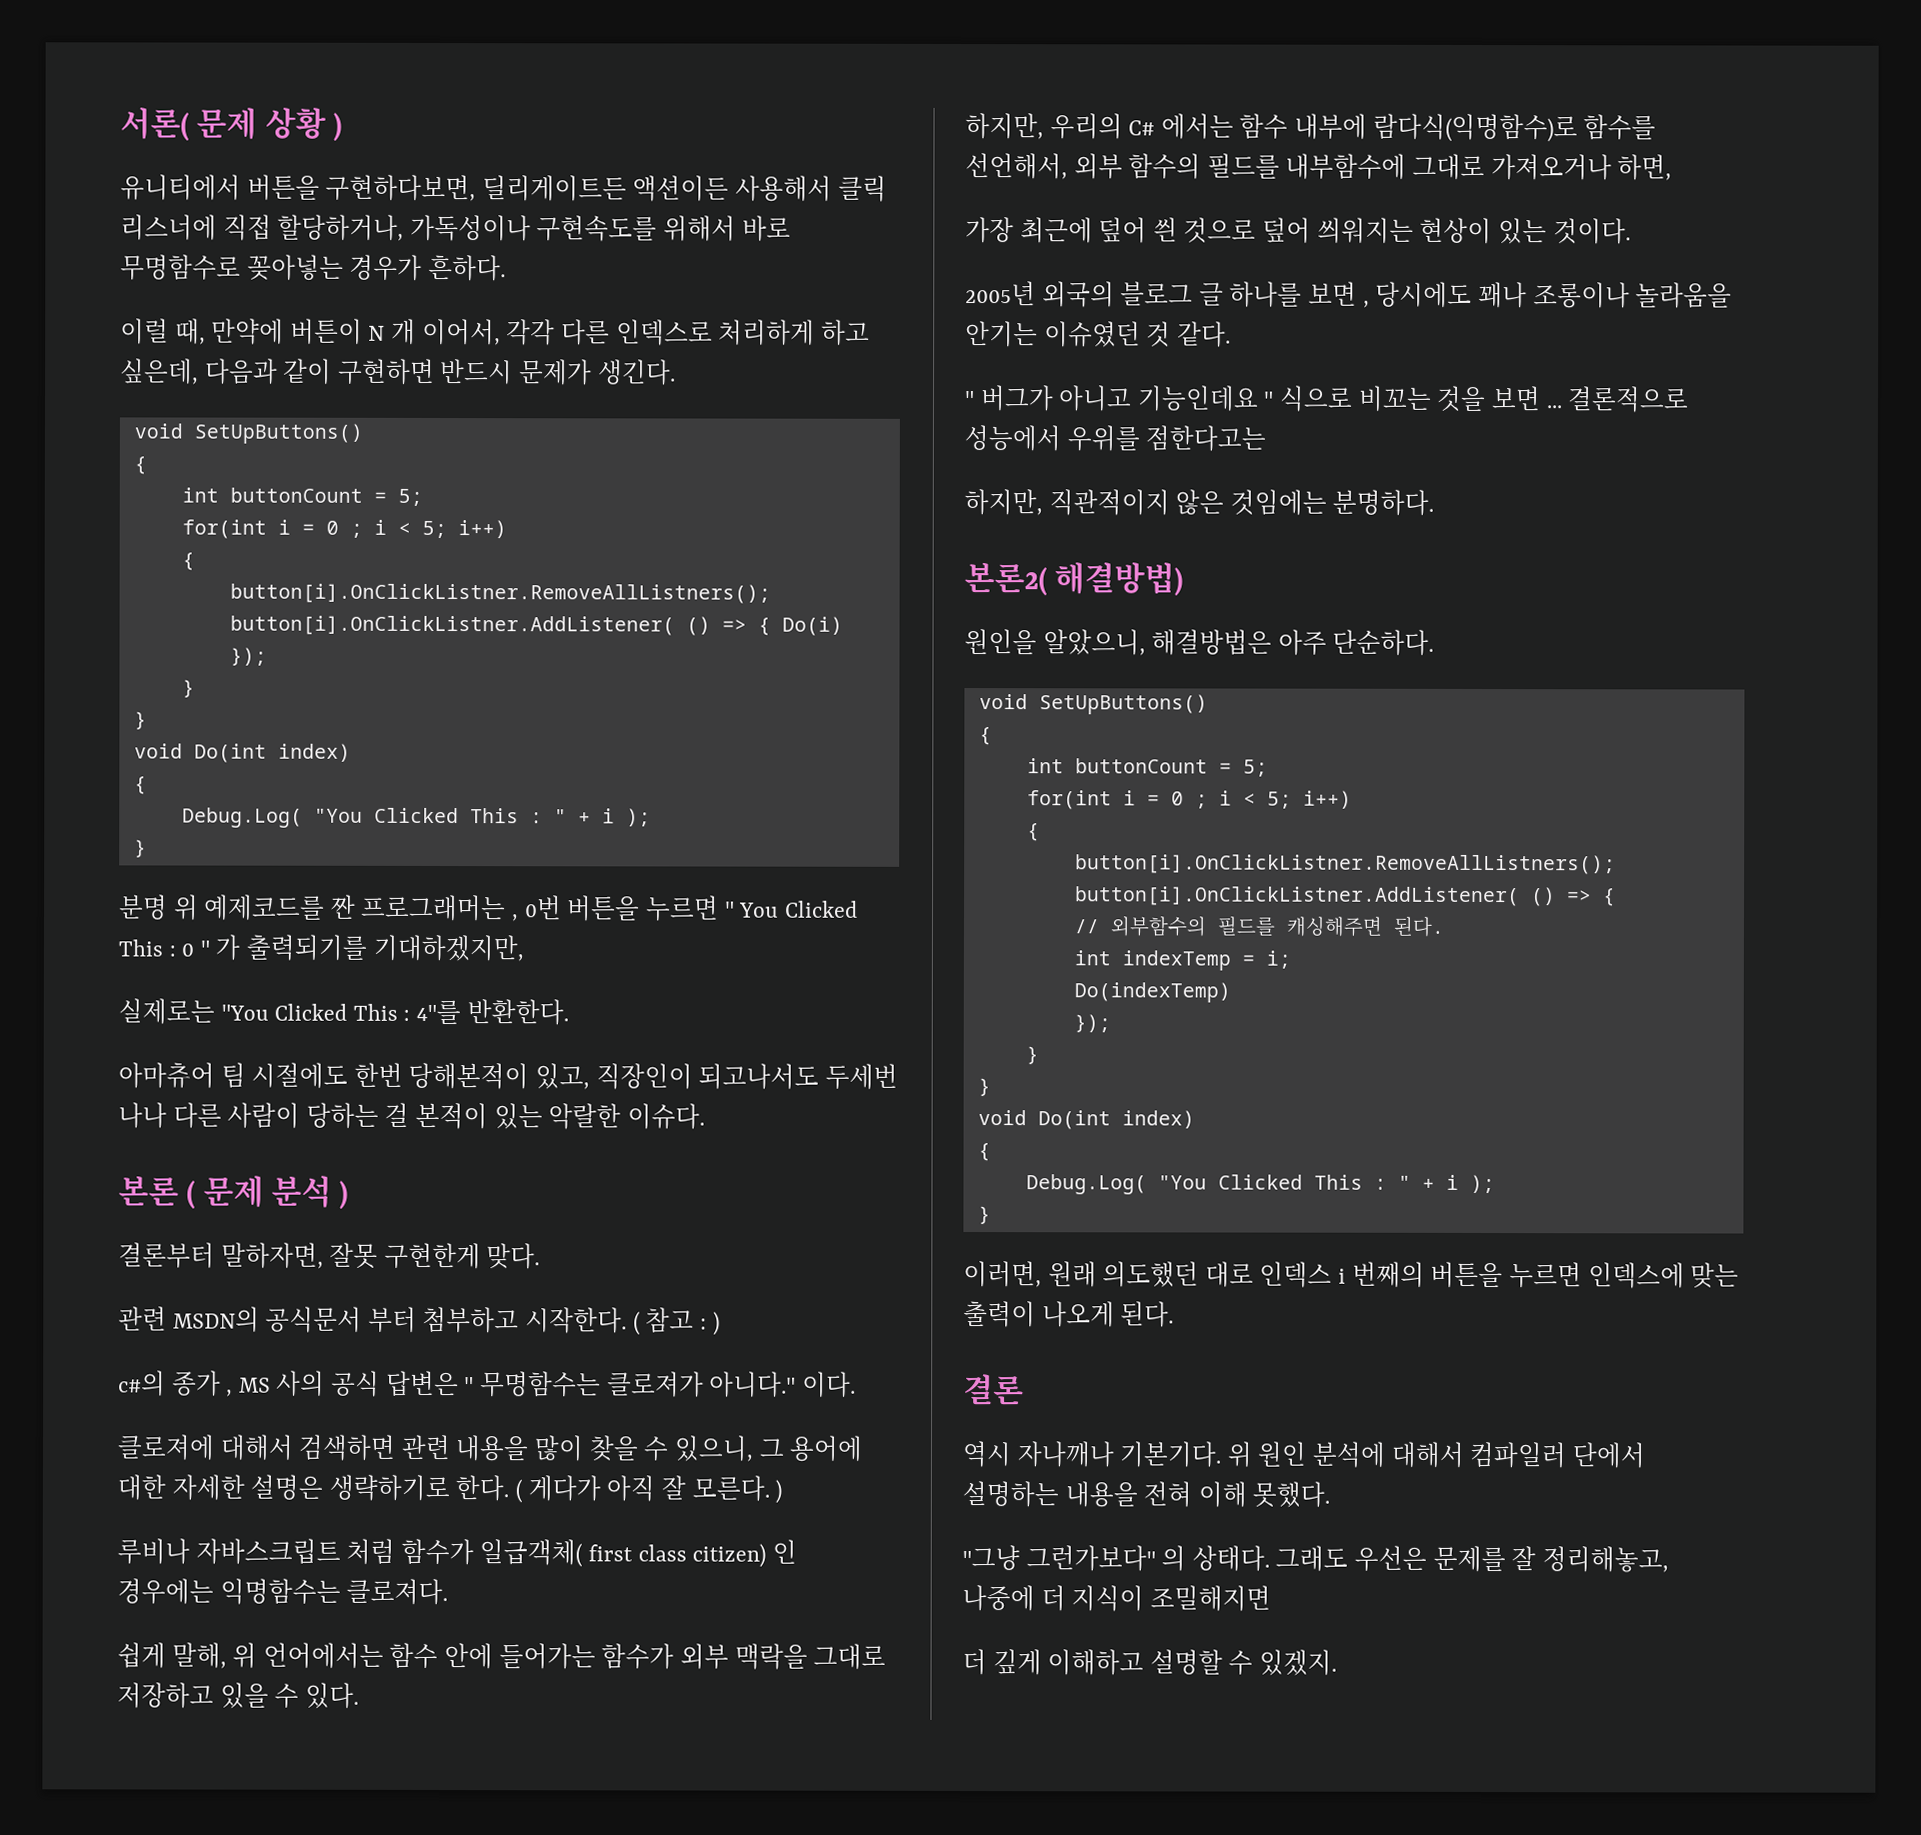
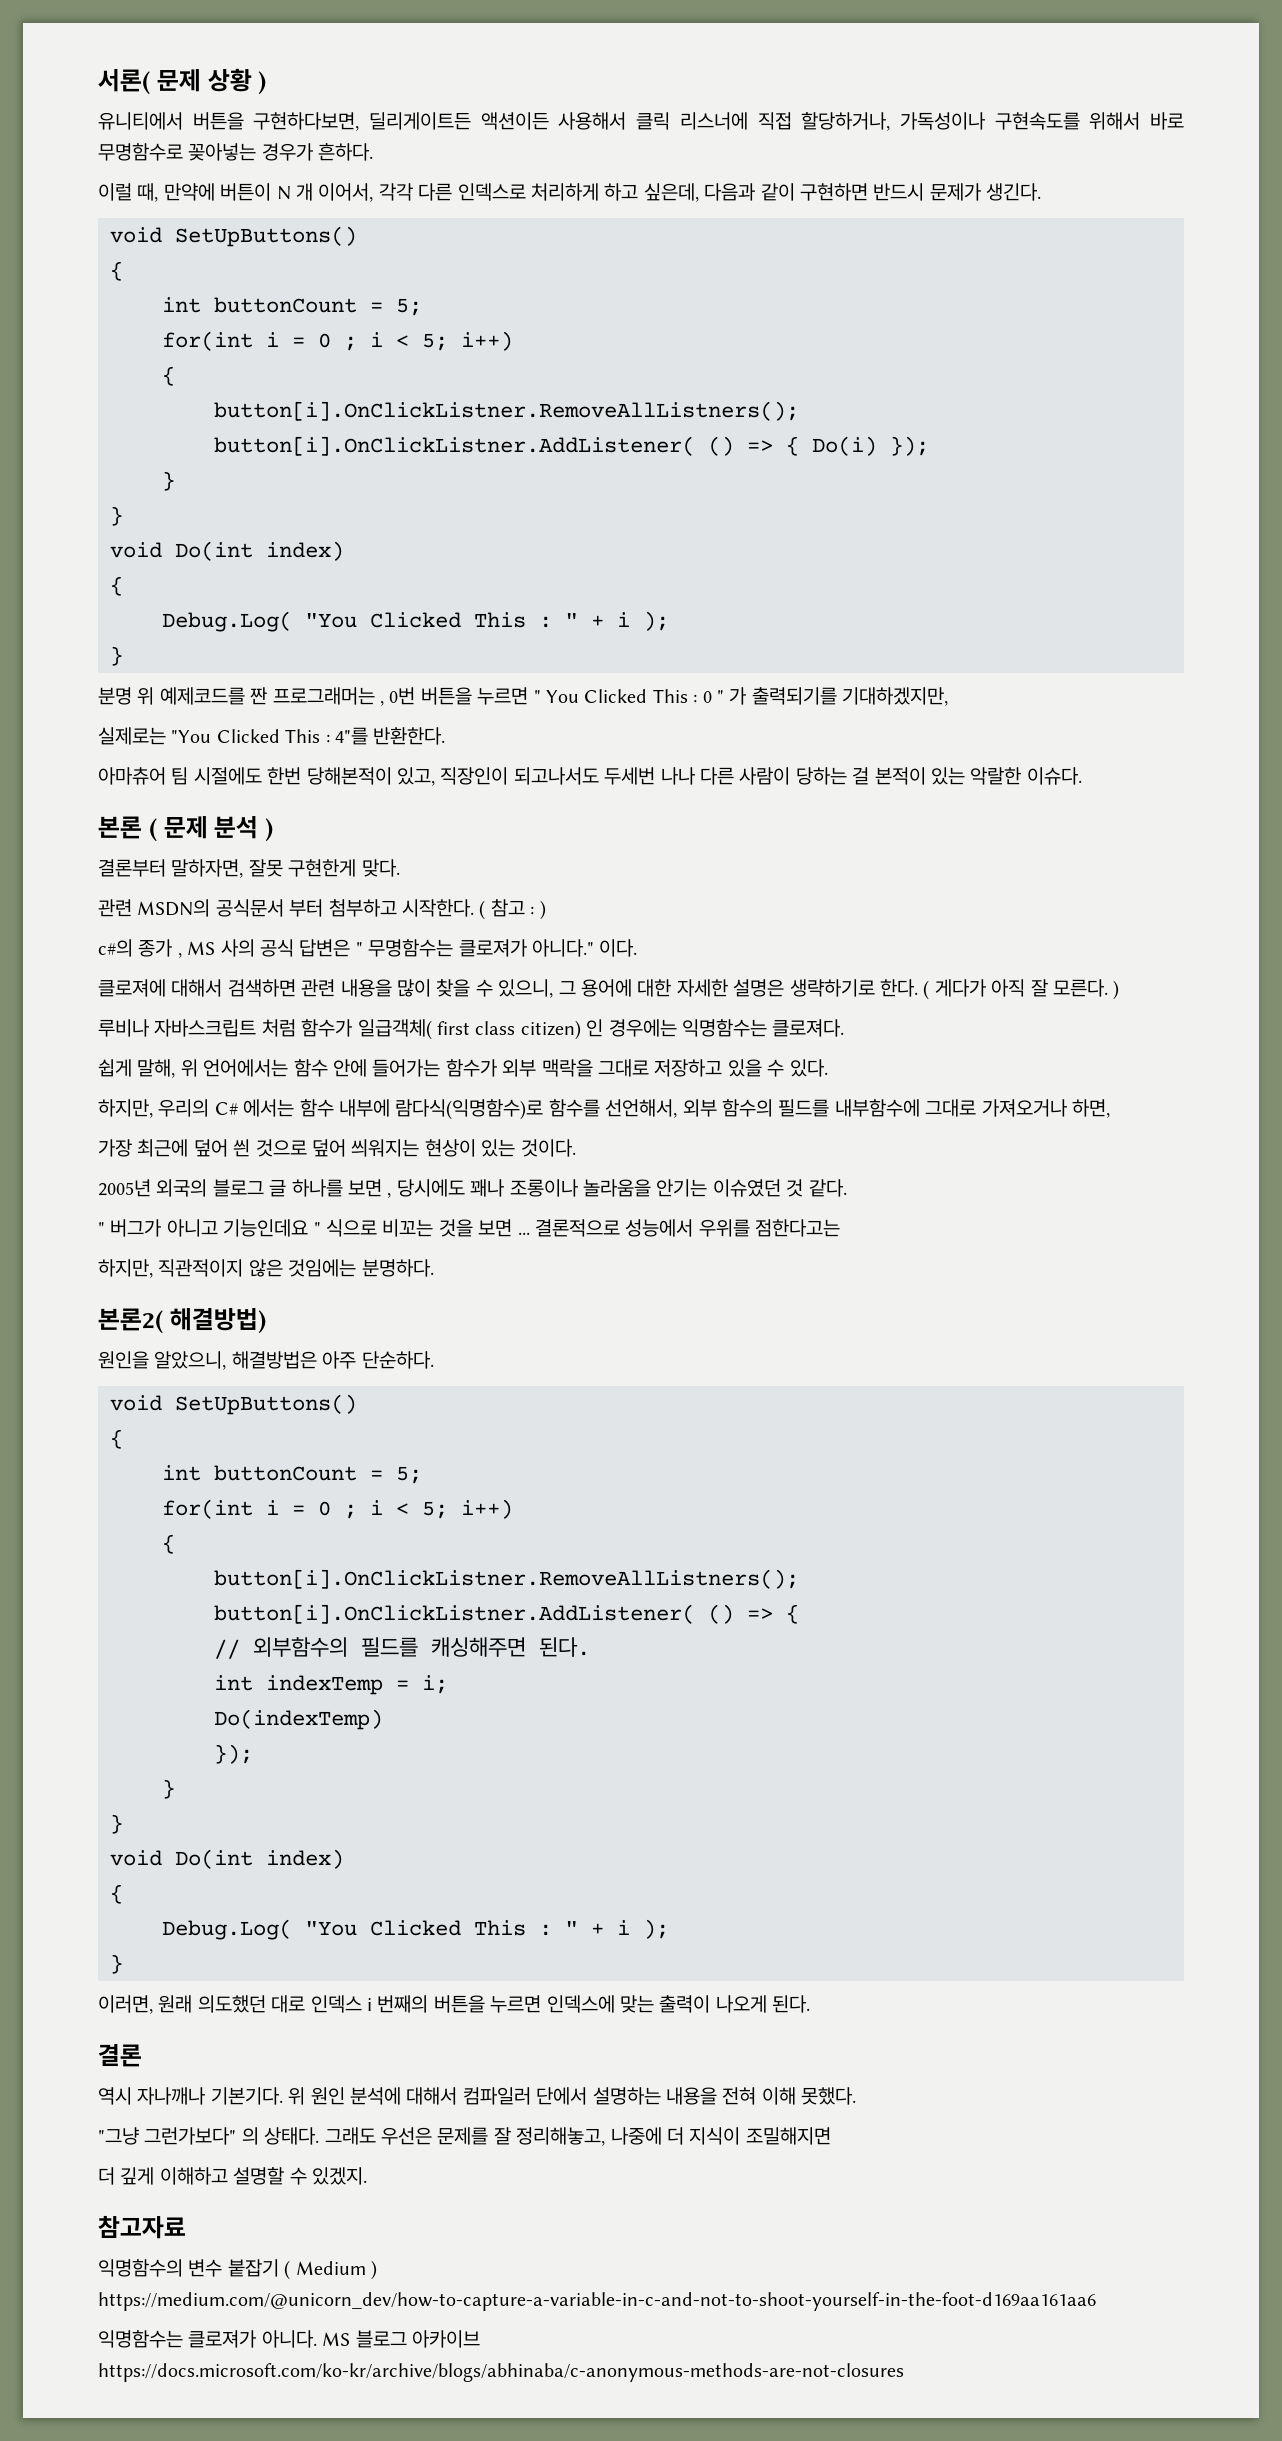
+ 참고자료
+ 익명함수의 변수 붙잡기 ( Medium ) https://medium.com/@unicorn_dev/how-to-capture-a-variable-in-c-and-not-to-shoot-yourself-in-the-foot-d169aa161aa6
+ 익명함수는 클로져가 아니다. MS 블로그 아카이브 https://docs.microsoft.com/ko-kr/archive/blogs/abhinaba/c-anonymous-methods-are-not-closures

